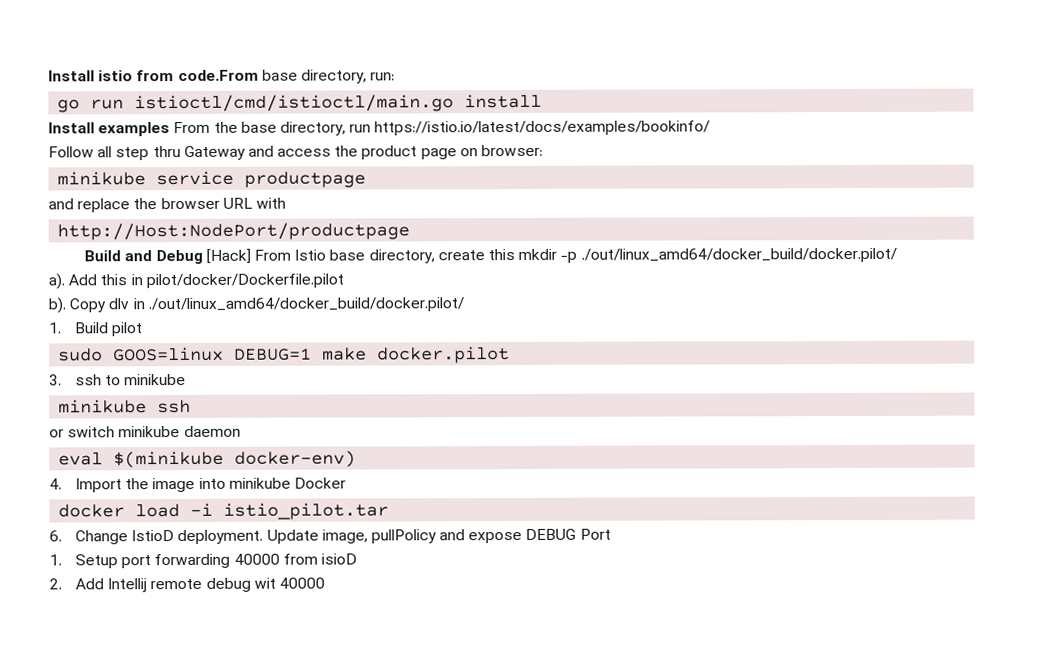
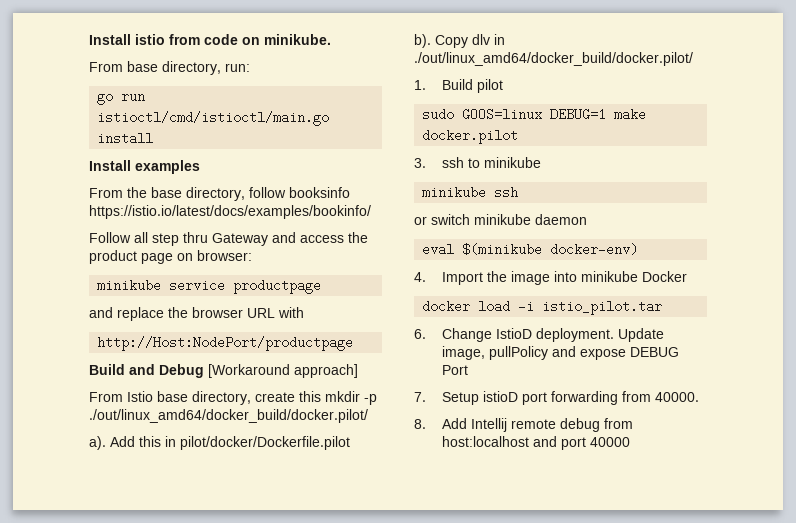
- Install istio from code.From base directory, run:
+ Install istio from code on minikube.
+ From base directory, run:
- Install examples From the base directory, run https://istio.io/latest/docs/examples/bookinfo/
+ Install examples
+ From the base directory, follow booksinfo https://istio.io/latest/docs/examples/bookinfo/
- Build and Debug [Hack] From Istio base directory, create this mkdir -p ./out/linux_amd64/docker_build/docker.pilot/
+ Build and Debug [Workaround approach]
+ From Istio base directory, create this mkdir -p ./out/linux_amd64/docker_build/docker.pilot/
- 1. Setup port forwarding 40000 from isioD
- 2. Add Intellij remote debug wit 40000
+ 7. Setup istioD port forwarding from 40000.
+ 8. Add Intellij remote debug from host:localhost and port 40000

